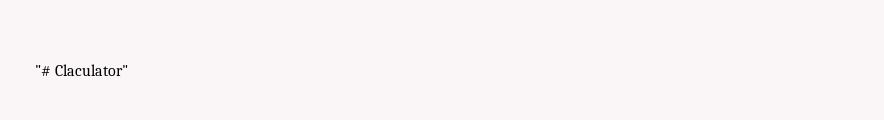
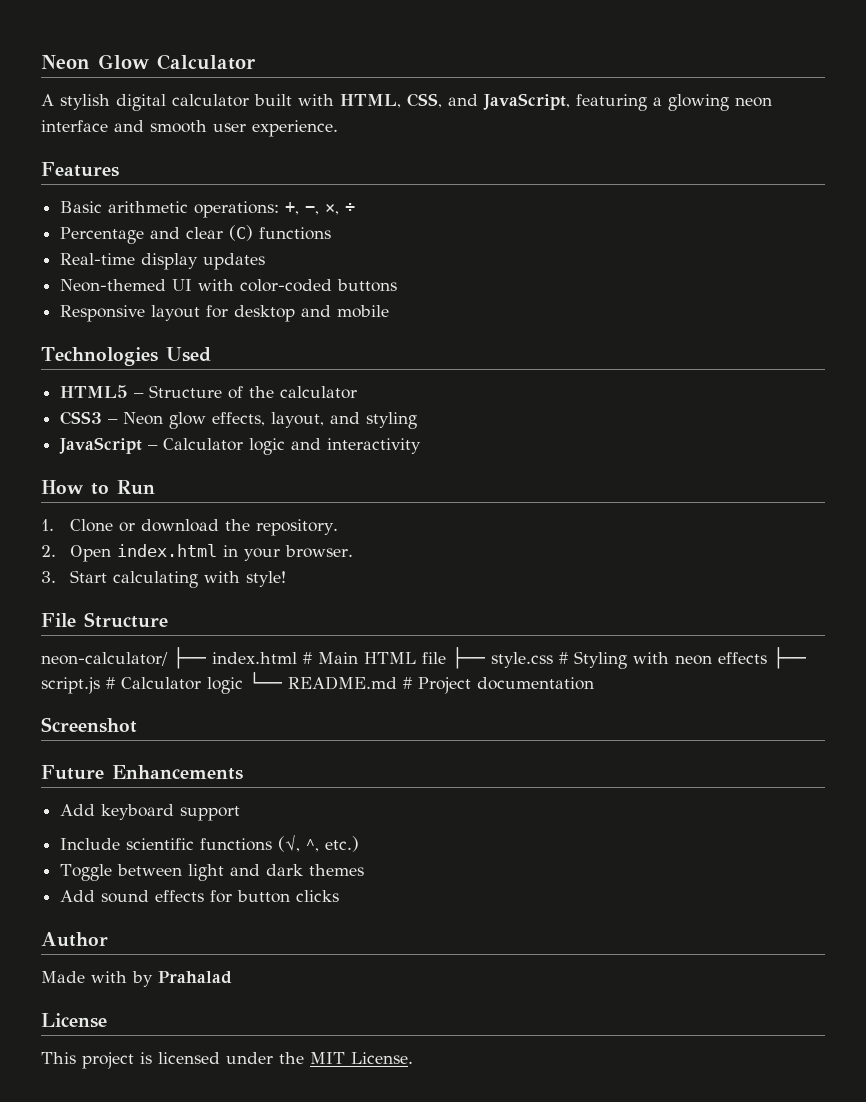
- "# Claculator"
+ Neon Glow Calculator
+ A stylish digital calculator built with HTML, CSS, and JavaScript, featuring a glowing neon interface and smooth user experience.
+ Features
+ Basic arithmetic operations: +, −, ×, ÷
+ Percentage and clear (C) functions
+ Real-time display updates
+ Neon-themed UI with color-coded buttons
+ Responsive layout for desktop and mobile
+ Technologies Used
+ HTML5 – Structure of the calculator
+ CSS3 – Neon glow effects, layout, and styling
+ JavaScript – Calculator logic and interactivity
+ How to Run
+ 1. Clone or download the repository.
+ 2. Open index.html in your browser.
+ 3. Start calculating with style!
+ File Structure
+ neon-calculator/ ├── index.html # Main HTML file ├── style.css # Styling with neon effects ├── script.js # Calculator logic └── README.md # Project documentation
+ Screenshot
+ Future Enhancements
+ Add keyboard support
+ Include scientific functions (√, ^, etc.)
+ Toggle between light and dark themes
+ Add sound effects for button clicks
+ Author
+ Made with by Prahalad
+ License
+ This project is licensed under the MIT License.

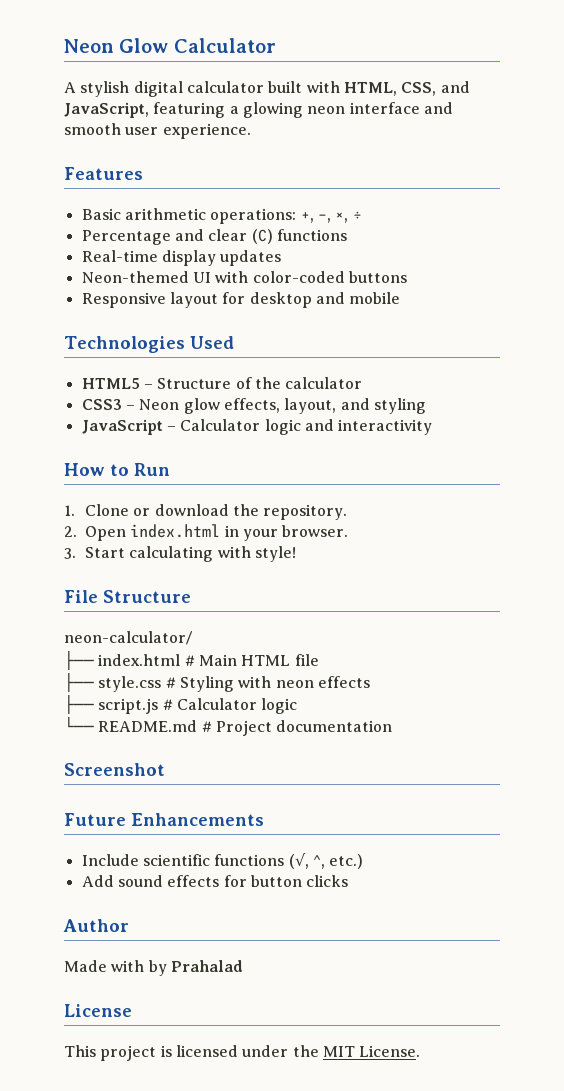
- neon-calculator/ ├── index.html # Main HTML file ├── style.css # Styling with neon effects ├── script.js # Calculator logic └── README.md # Project documentation
+ neon-calculator/
+ ├── index.html # Main HTML file
+ ├── style.css # Styling with neon effects
+ ├── script.js # Calculator logic
+ └── README.md # Project documentation
- Add keyboard support
- Toggle between light and dark themes

